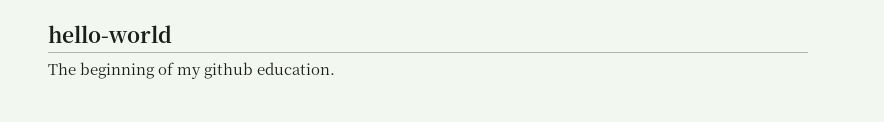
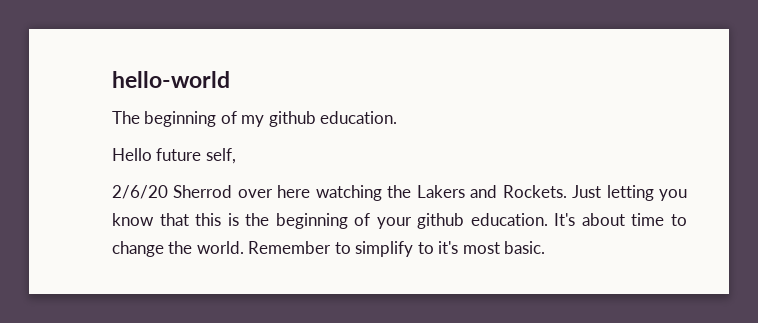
+ Hello future self,
+ 2/6/20 Sherrod over here watching the Lakers and Rockets. Just letting you know that this is the beginning of your github education. It's about time to change the world. Remember to simplify to it's most basic.

